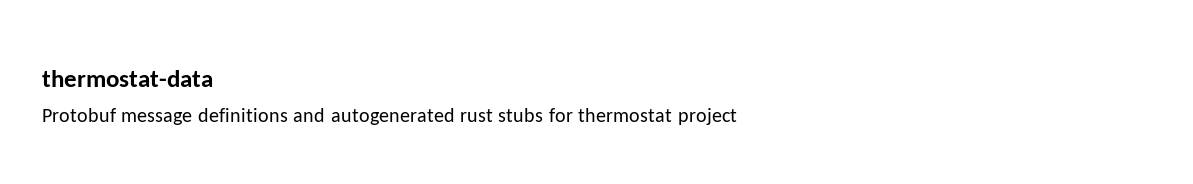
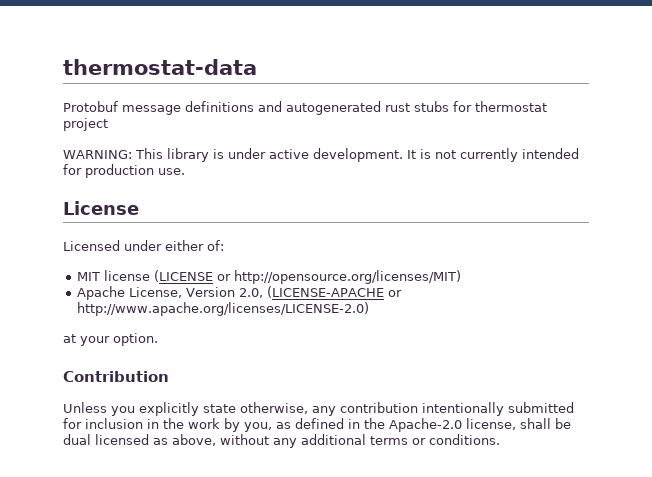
+ WARNING: This library is under active development. It is not currently intended for production use.
+ License
+ Licensed under either of:
+ MIT license (LICENSE or http://opensource.org/licenses/MIT)
+ Apache License, Version 2.0, (LICENSE-APACHE or http://www.apache.org/licenses/LICENSE-2.0)
+ at your option.
+ Contribution
+ Unless you explicitly state otherwise, any contribution intentionally submitted for inclusion in the work by you, as defined in the Apache-2.0 license, shall be dual licensed as above, without any additional terms or conditions.

